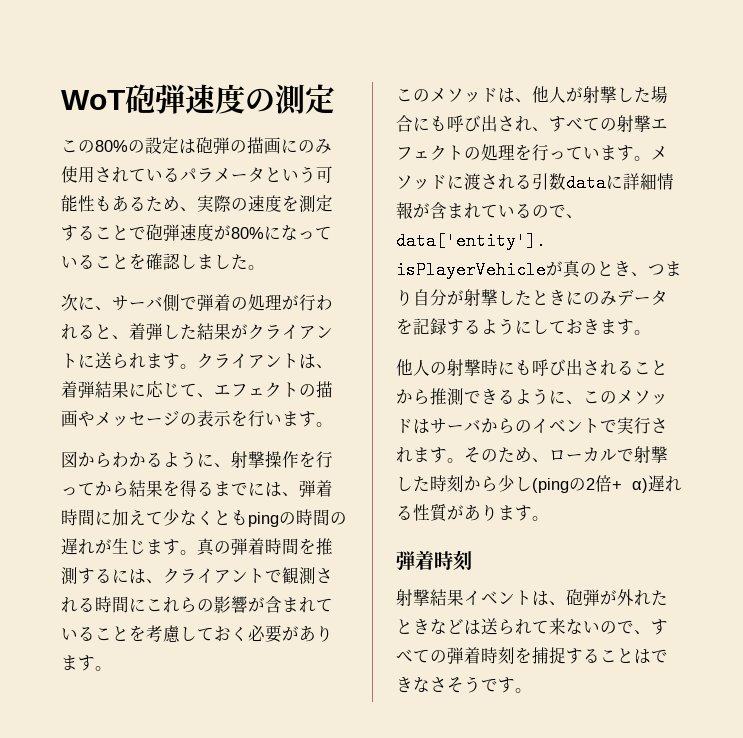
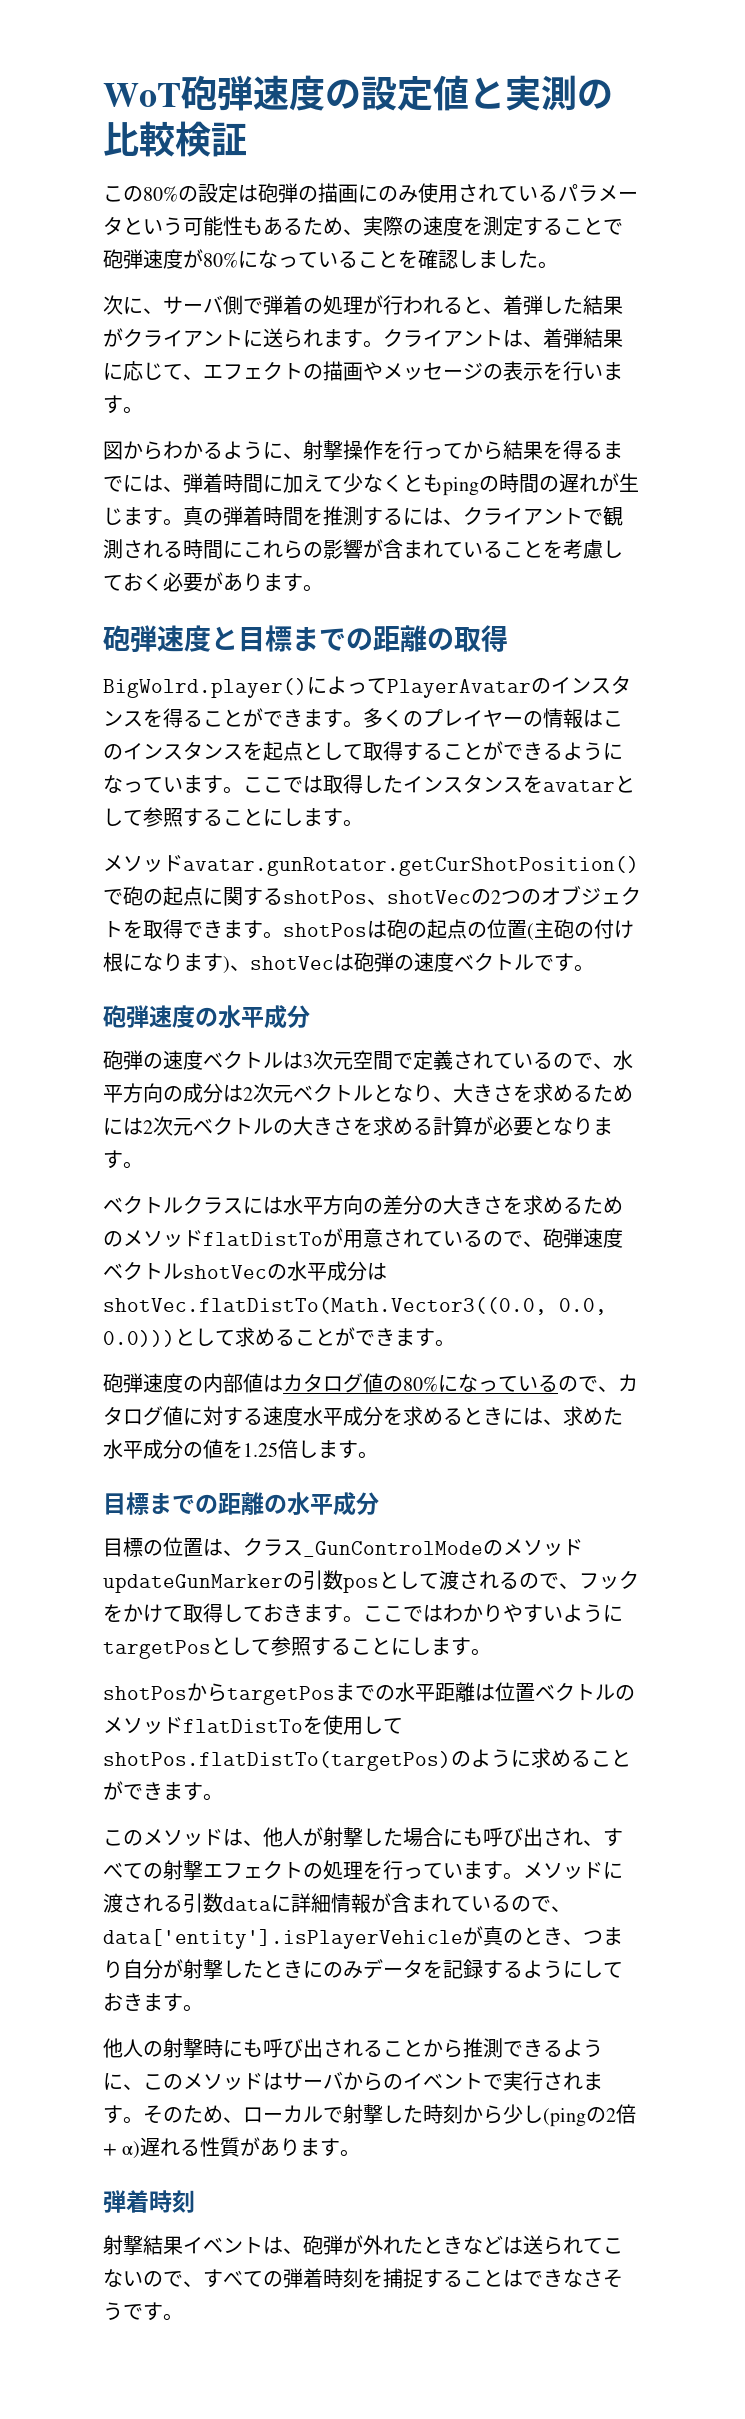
- WoT砲弾速度の測定
+ WoT砲弾速度の設定値と実測の比較検証
+ 砲弾速度と目標までの距離の取得
+ BigWolrd.player()によってPlayerAvatarのインスタンスを得ることができます。多くのプレイヤーの情報はこのインスタンスを起点として取得することができるようになっています。ここでは取得したインスタンスをavatarとして参照することにします。
+ メソッドavatar.gunRotator.getCurShotPosition()で砲の起点に関するshotPos、shotVecの2つのオブジェクトを取得できます。shotPosは砲の起点の位置(主砲の付け根になります)、shotVecは砲弾の速度ベクトルです。
+ 砲弾速度の水平成分
+ 砲弾の速度ベクトルは3次元空間で定義されているので、水平方向の成分は2次元ベクトルとなり、大きさを求めるためには2次元ベクトルの大きさを求める計算が必要となります。
+ ベクトルクラスには水平方向の差分の大きさを求めるためのメソッドflatDistToが用意されているので、砲弾速度ベクトルshotVecの水平成分はshotVec.flatDistTo(Math.Vector3((0.0, 0.0, 0.0)))として求めることができます。
+ 砲弾速度の内部値はカタログ値の80%になっているので、カタログ値に対する速度水平成分を求めるときには、求めた水平成分の値を1.25倍します。
+ 目標までの距離の水平成分
+ 目標の位置は、クラス_GunControlModeのメソッドupdateGunMarkerの引数posとして渡されるので、フックをかけて取得しておきます。ここではわかりやすいようにtargetPosとして参照することにします。
+ shotPosからtargetPosまでの水平距離は位置ベクトルのメソッドflatDistToを使用してshotPos.flatDistTo(targetPos)のように求めることができます。
- 射撃結果イベントは、砲弾が外れたときなどは送られて来ないので、すべての弾着時刻を捕捉することはできなさそうです。
+ 射撃結果イベントは、砲弾が外れたときなどは送られてこないので、すべての弾着時刻を捕捉することはできなさそうです。

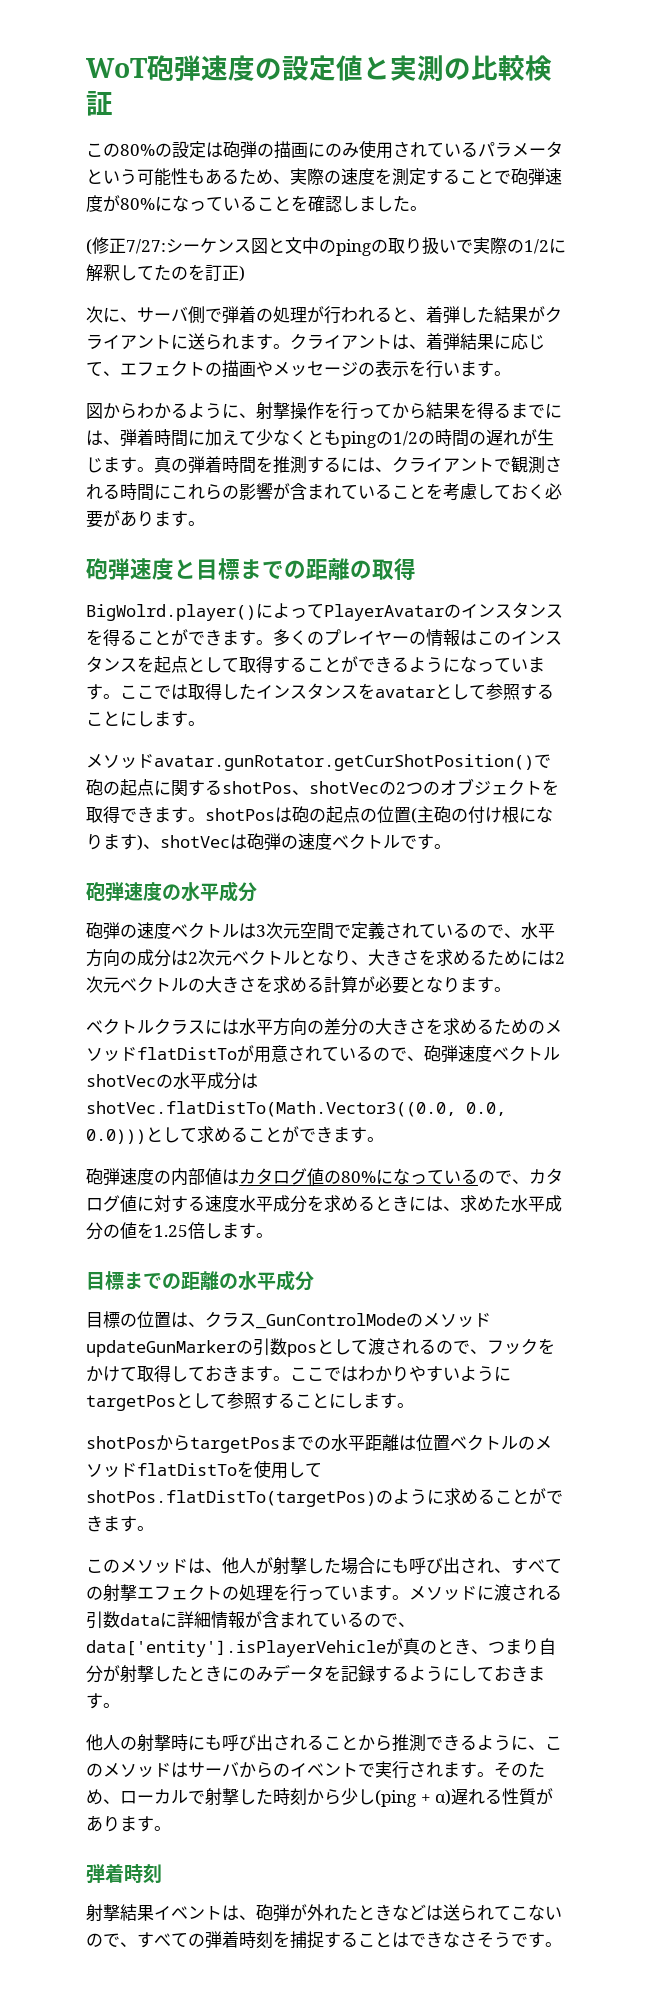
+ (修正7/27:シーケンス図と文中のpingの取り扱いで実際の1/2に解釈してたのを訂正)
- 図からわかるように、射撃操作を行ってから結果を得るまでには、弾着時間に加えて少なくともpingの時間の遅れが生じます。
+ 図からわかるように、射撃操作を行ってから結果を得るまでには、弾着時間に加えて少なくともpingの1/2の時間の遅れが生じます。
- そのため、ローカルで射撃した時刻から少し(pingの2倍+ α)遅れる性質があります。
+ そのため、ローカルで射撃した時刻から少し(ping + α)遅れる性質があります。

